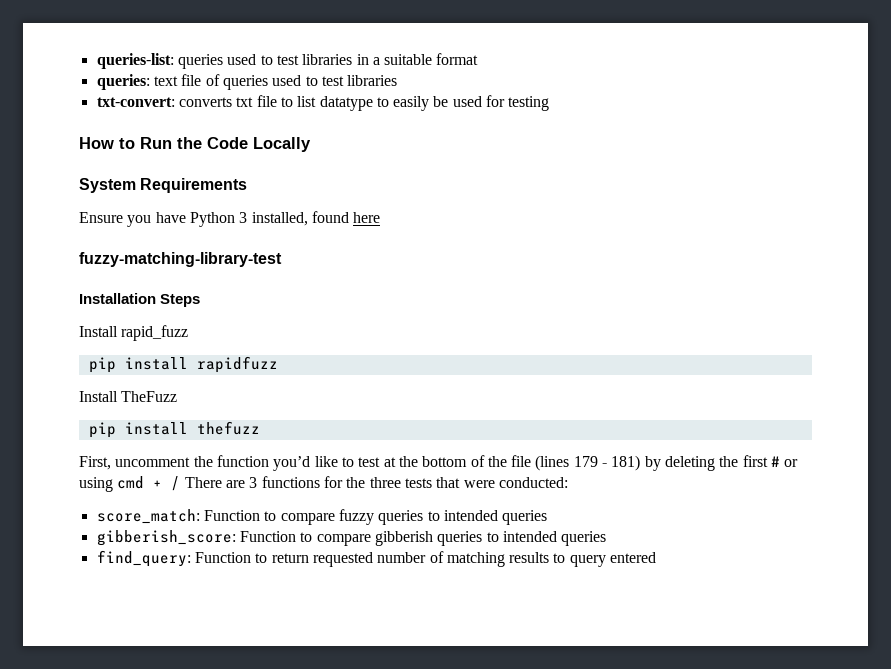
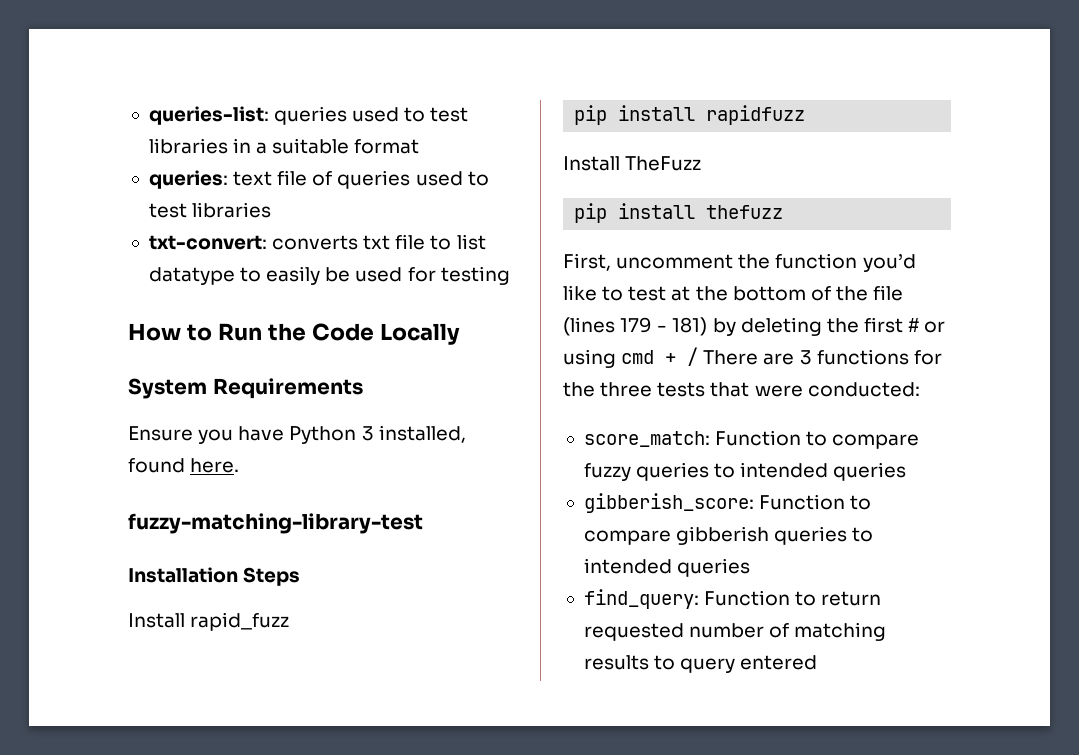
- Ensure you have Python 3 installed, found here
+ Ensure you have Python 3 installed, found here.

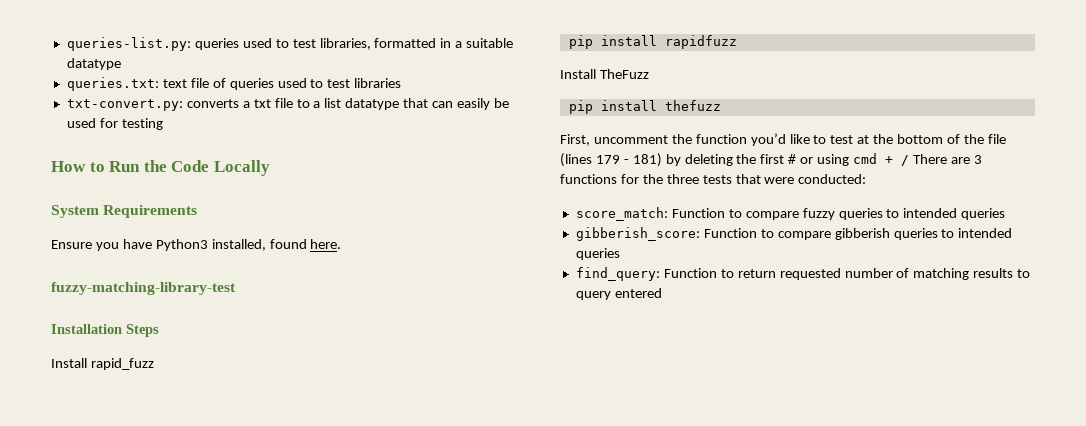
- queries-list: queries used to test libraries in a suitable format
- queries: text file of queries used to test libraries
+ queries-list.py: queries used to test libraries, formatted in a suitable datatype
+ queries.txt: text file of queries used to test libraries
- txt-convert: converts txt file to list datatype to easily be used for testing
+ txt-convert.py: converts a txt file to a list datatype that can easily be used for testing
- Ensure you have Python 3 installed, found here.
+ Ensure you have Python3 installed, found here.

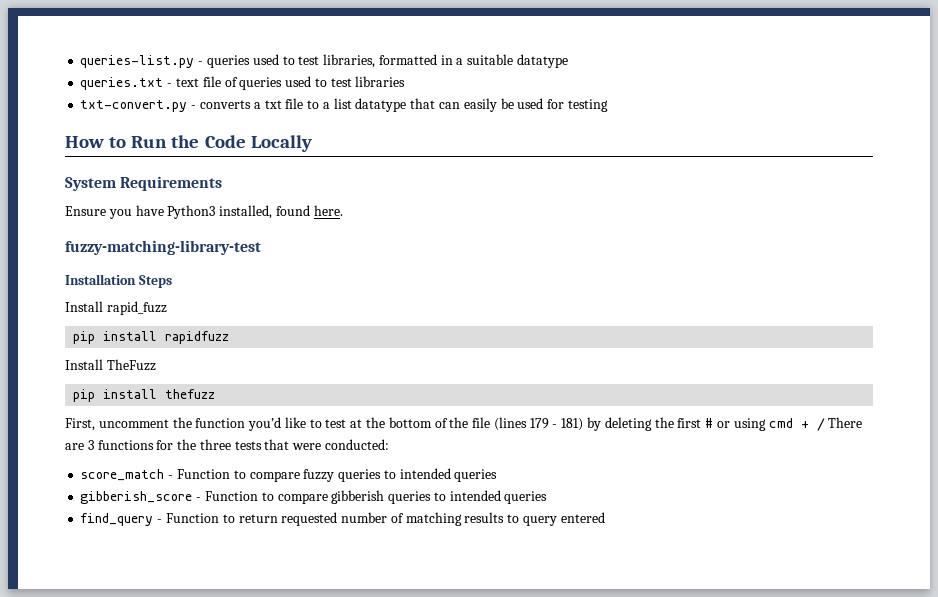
- queries-list.py: queries used to test libraries, formatted in a suitable datatype
+ queries-list.py - queries used to test libraries, formatted in a suitable datatype
- queries.txt: text file of queries used to test libraries
+ queries.txt - text file of queries used to test libraries
- txt-convert.py: converts a txt file to a list datatype that can easily be used for testing
+ txt-convert.py - converts a txt file to a list datatype that can easily be used for testing
- score_match: Function to compare fuzzy queries to intended queries
+ score_match - Function to compare fuzzy queries to intended queries
- gibberish_score: Function to compare gibberish queries to intended queries
+ gibberish_score - Function to compare gibberish queries to intended queries
- find_query: Function to return requested number of matching results to query entered
+ find_query - Function to return requested number of matching results to query entered

